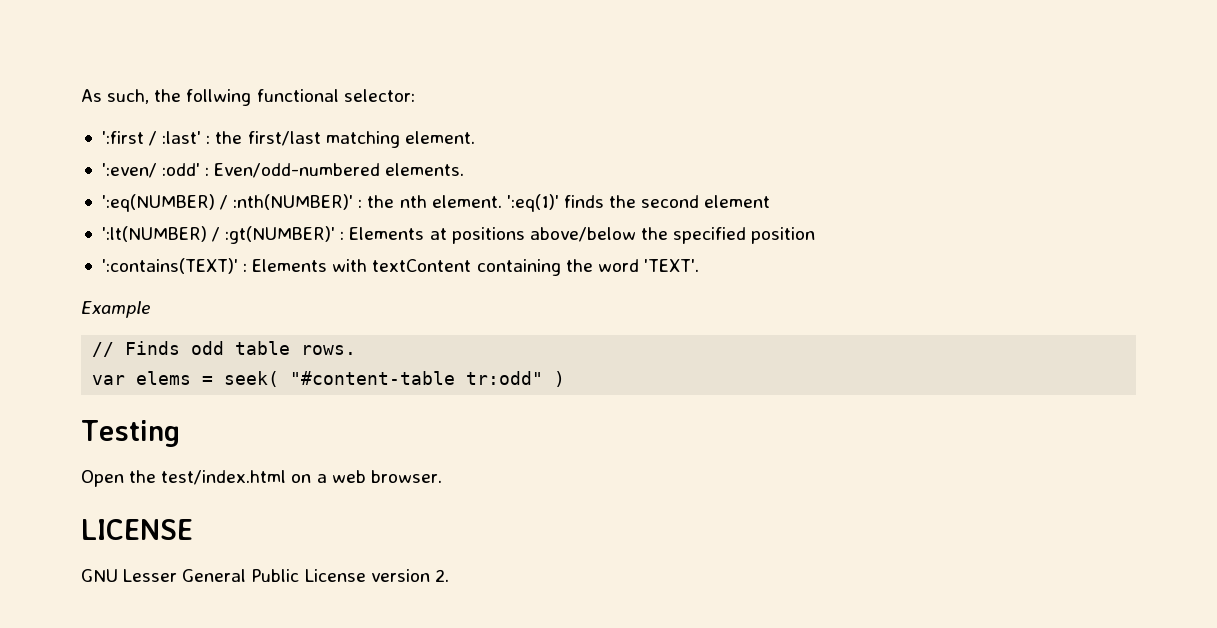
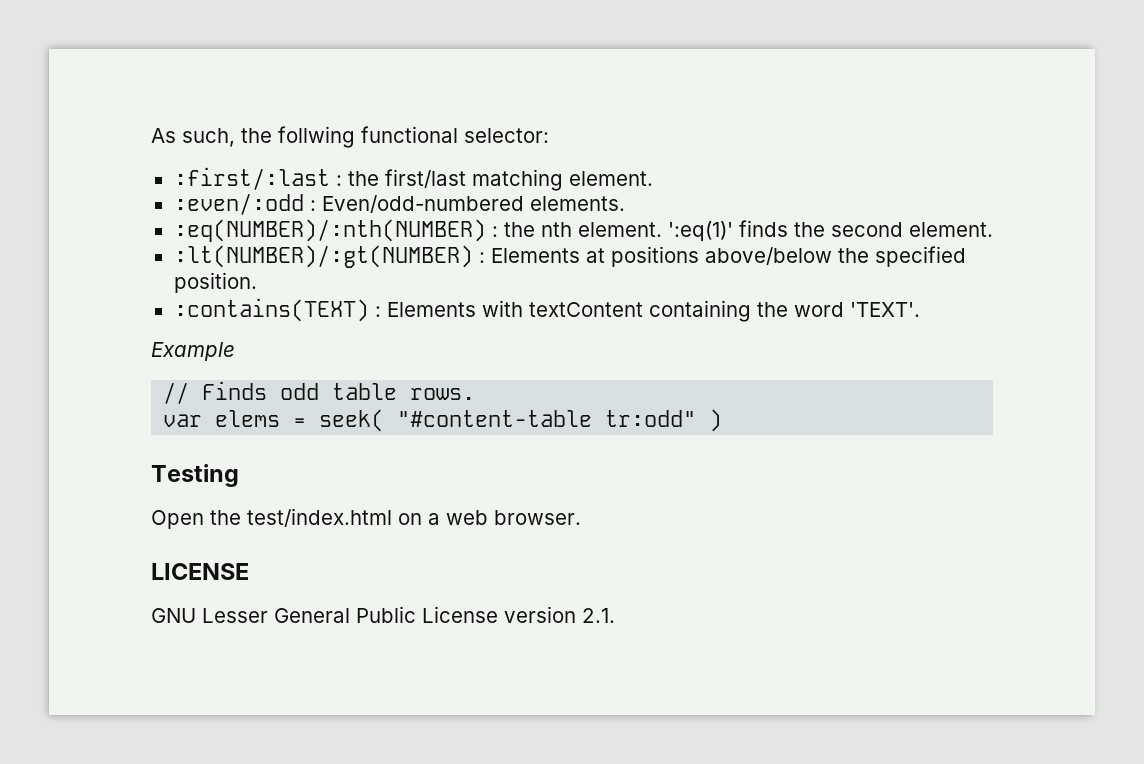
- ':first / :last' : the first/last matching element.
+ :first/:last : the first/last matching element.
- ':even/ :odd' : Even/odd-numbered elements.
+ :even/:odd : Even/odd-numbered elements.
- ':eq(NUMBER) / :nth(NUMBER)' : the nth element.
+ :eq(NUMBER)/:nth(NUMBER) : the nth element.
- ':eq(1)' finds the second element
- ':lt(NUMBER) / :gt(NUMBER)' : Elements at positions above/below the specified position
- ':contains(TEXT)' : Elements with textContent containing the word 'TEXT'.
+ ':eq(1)' finds the second element.
+ :lt(NUMBER)/:gt(NUMBER) : Elements at positions above/below the specified position.
+ :contains(TEXT) : Elements with textContent containing the word 'TEXT'.
- GNU Lesser General Public License version 2.
+ GNU Lesser General Public License version 2.1.

